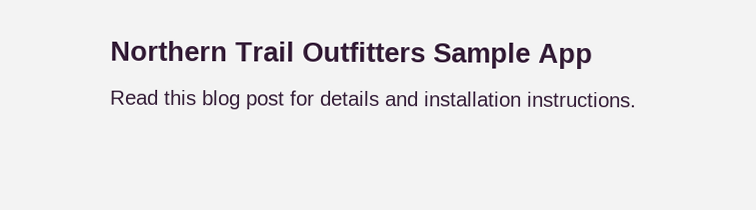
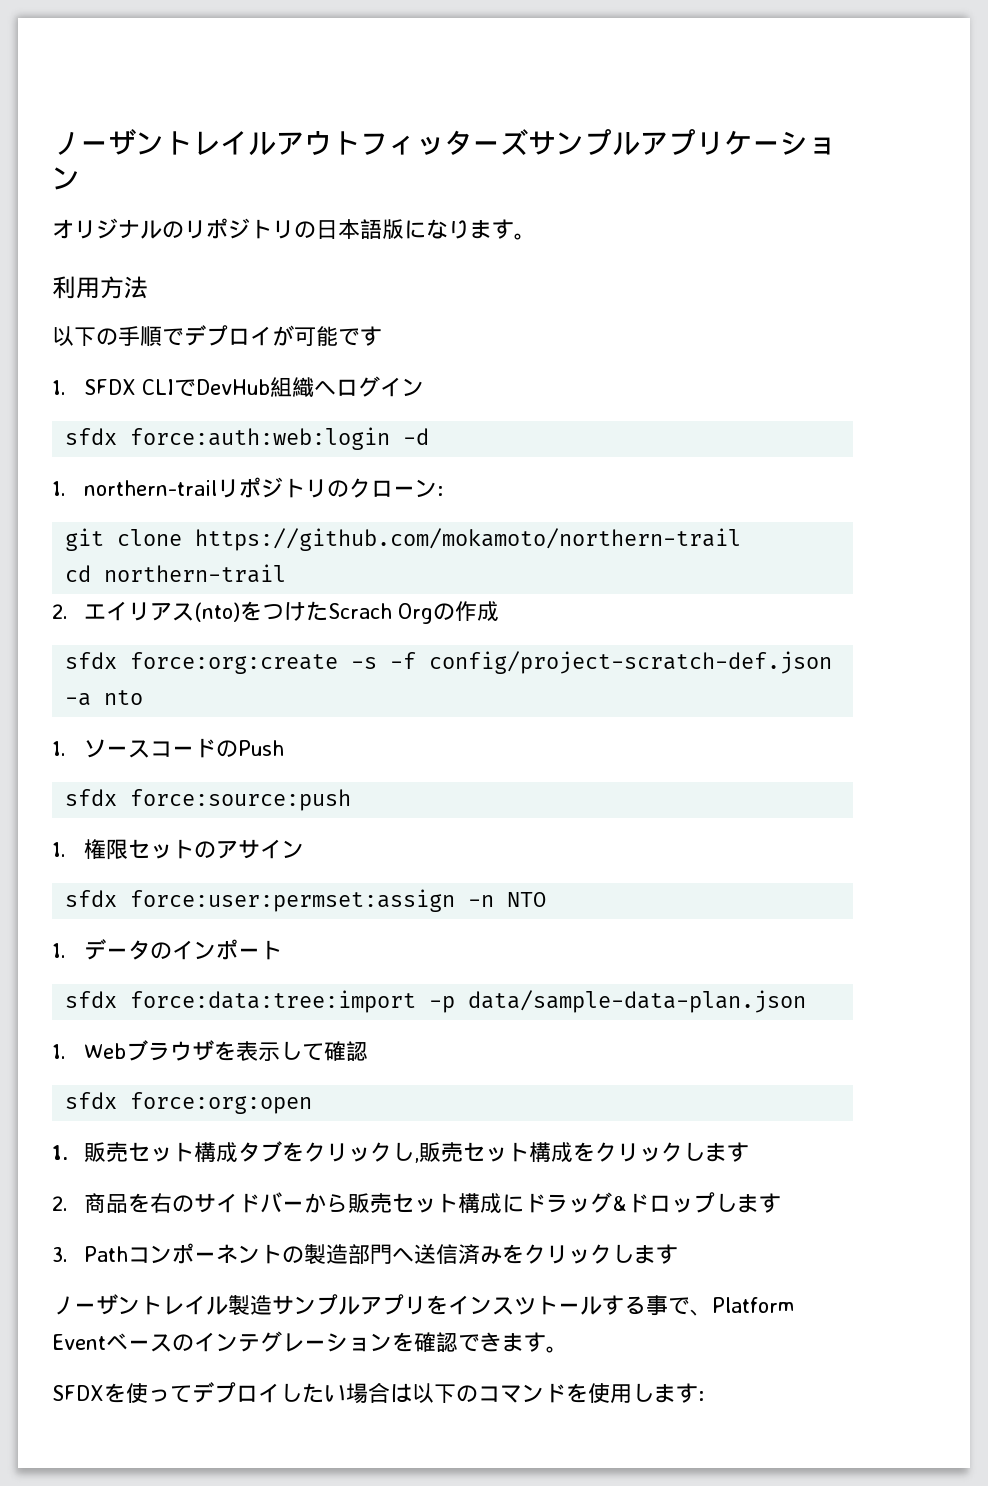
- Northern Trail Outfitters Sample App
- Read this blog post for details and installation instructions.
+ ノーザントレイルアウトフィッターズサンプルアプリケーション
+ オリジナルのリポジトリの日本語版になります。
+ 利用方法
+ 以下の手順でデプロイが可能です
+ 1. SFDX CLIでDevHub組織へログイン
+ sfdx force:auth:web:login -d
+ 1. northern-trailリポジトリのクローン:
+ git clone https://github.com/mokamoto/northern-trail
+ cd northern-trail
+ 2.エイリアス(nto)をつけたScrach Orgの作成
+ sfdx force:org:create -s -f config/project-scratch-def.json -a nto
+ 1.ソースコードのPush
+ sfdx force:source:push
+ 1.権限セットのアサイン
+ sfdx force:user:permset:assign -n NTO
+ 1.データのインポート
+ sfdx force:data:tree:import -p data/sample-data-plan.json
+ 1. Webブラウザを表示して確認
+ sfdx force:org:open
+ 1.販売セット構成タブをクリックし,販売セット構成をクリックします
+ 2.商品を右のサイドバーから販売セット構成にドラッグ&ドロップします
+ 3. Pathコンポーネントの製造部門へ送信済みをクリックします
+ ノーザントレイル製造サンプルアプリをインスツトールする事で、Platform Eventベースのインテグレーションを確認できます。
+ SFDXを使ってデプロイしたい場合は以下のコマンドを使用します:

